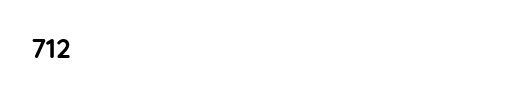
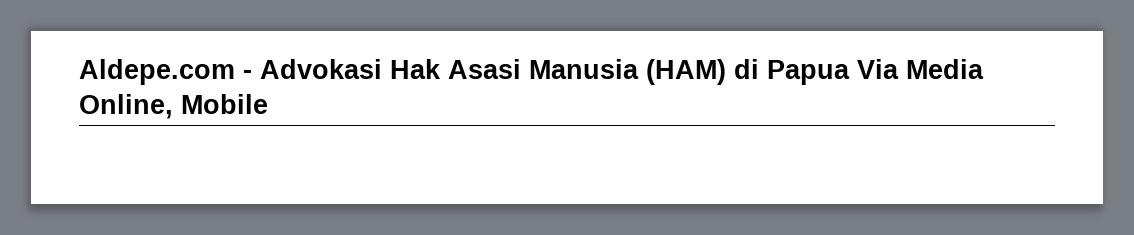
- 712
+ Aldepe.com - Advokasi Hak Asasi Manusia (HAM) di Papua Via Media Online, Mobile

